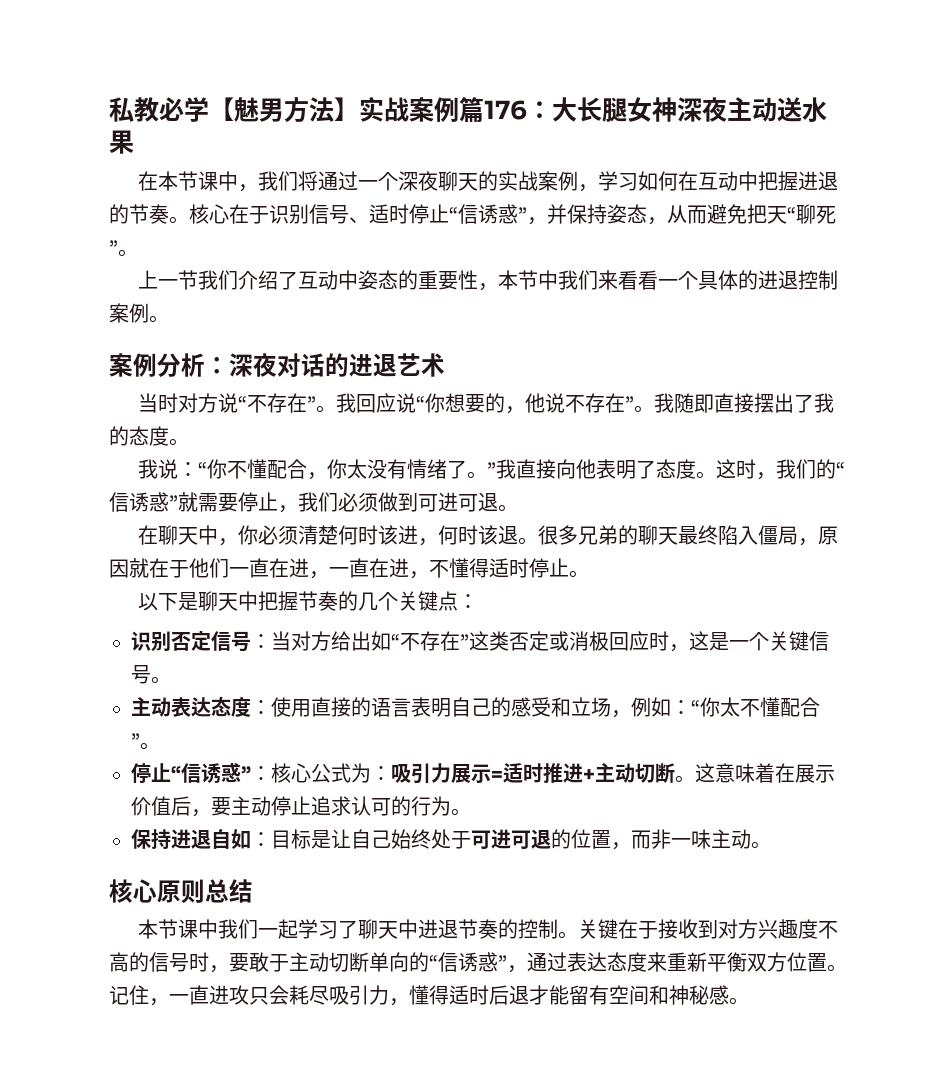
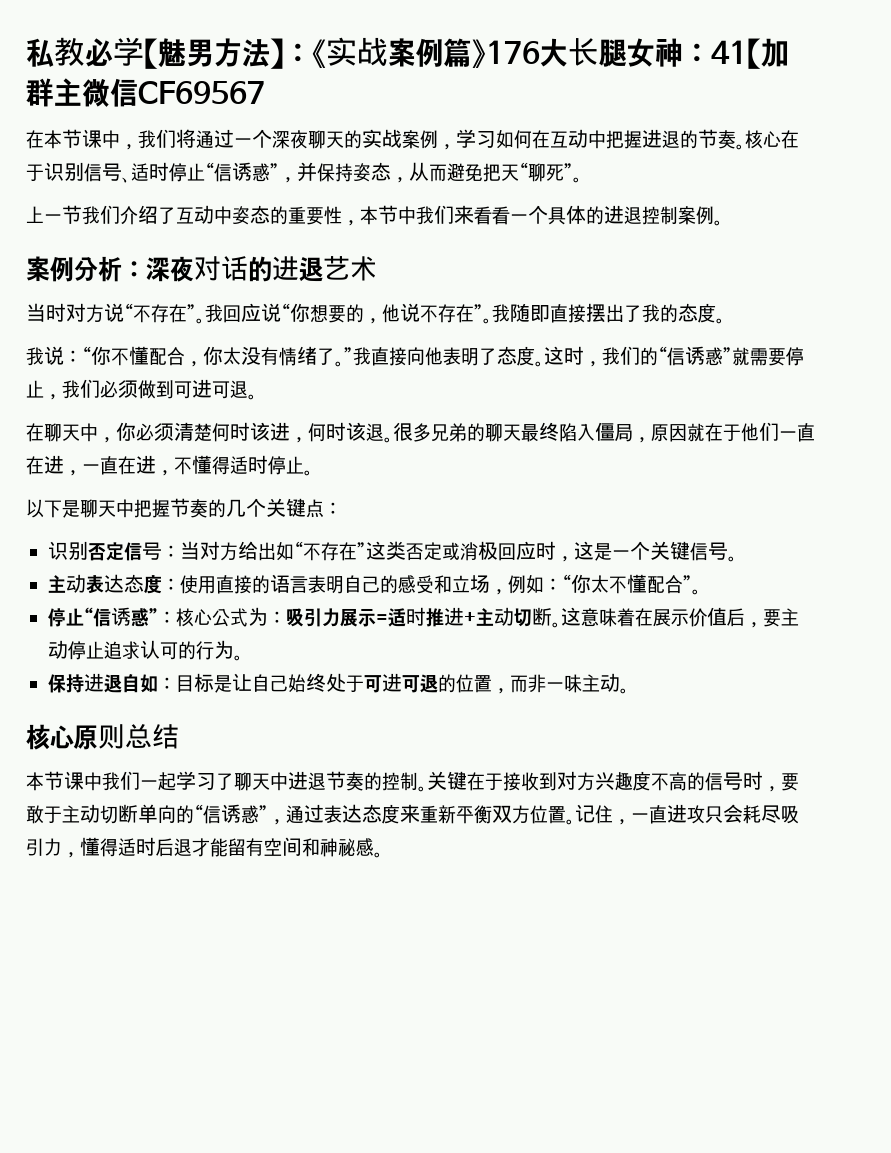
- 私教必学【魅男方法】实战案例篇176：大长腿女神深夜主动送水果
+ 私教必学【魅男方法】：《实战案例篇》176大长腿女神：41【加群主微信CF69567

